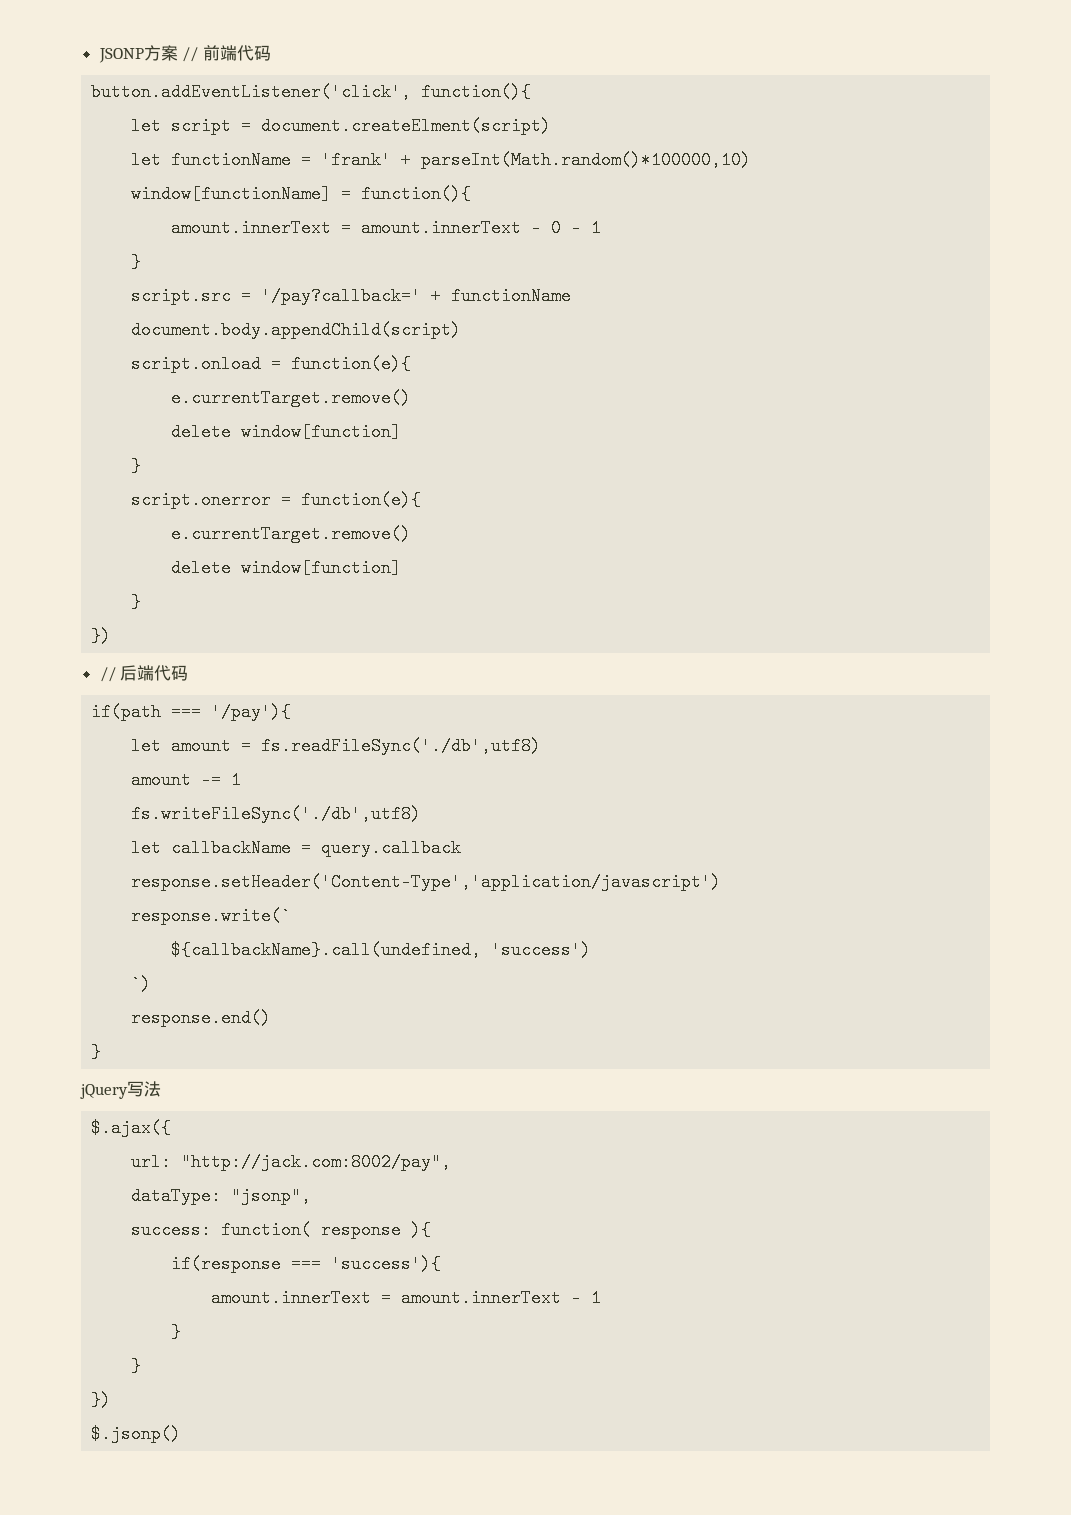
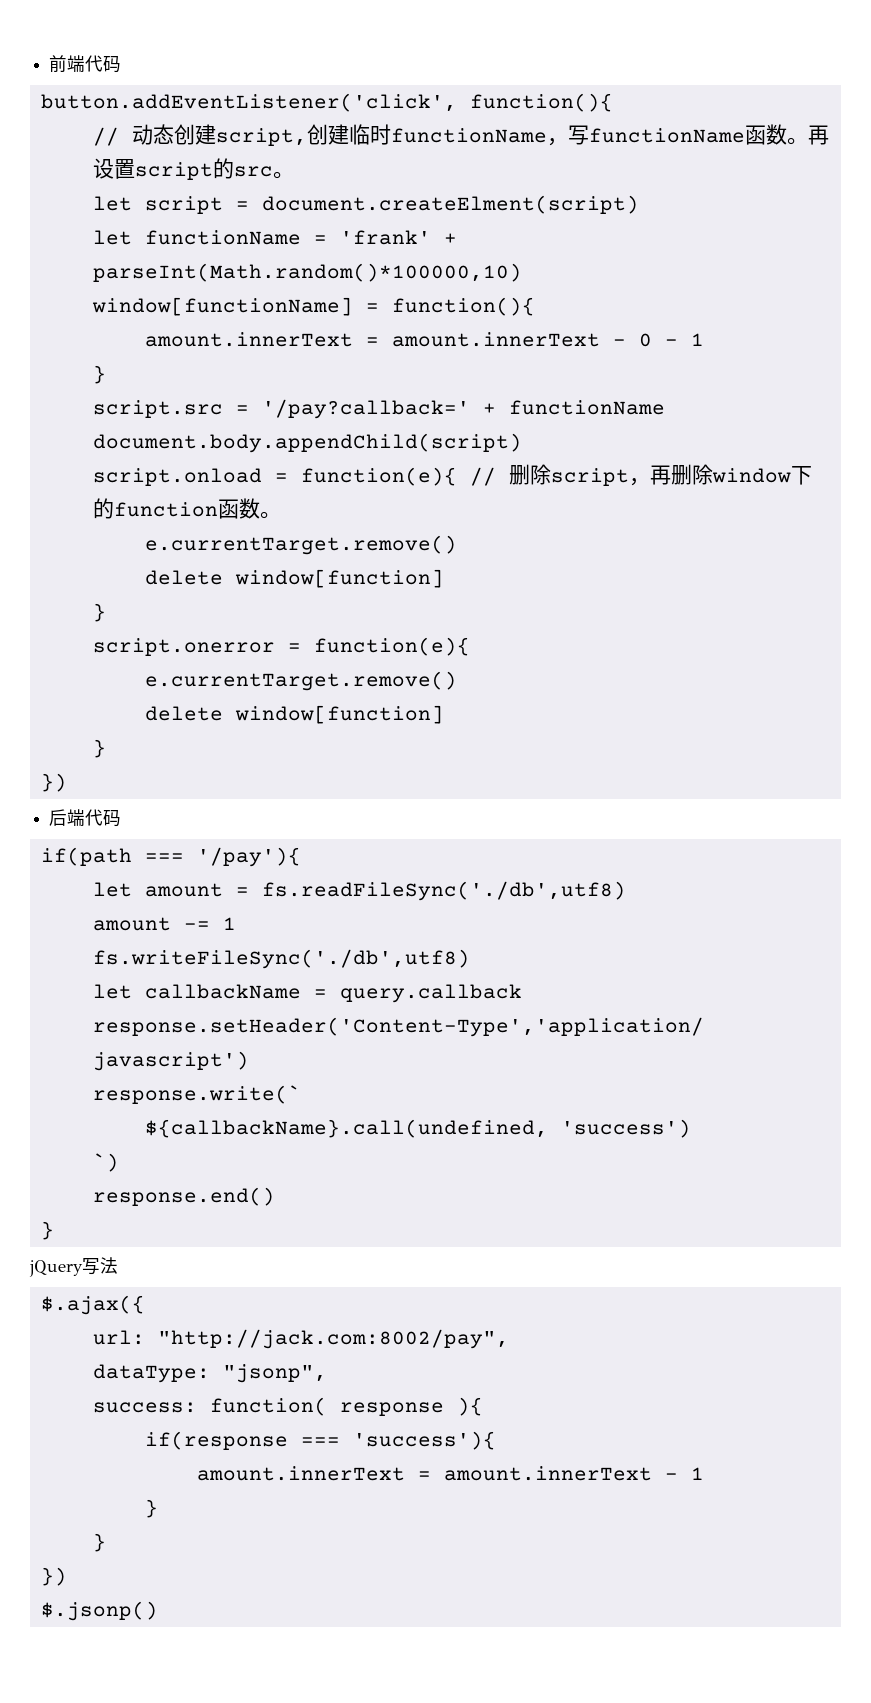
- JSONP方案 // 前端代码
+ 前端代码
+ // 动态创建script,创建临时functionName，写functionName函数。再设置script的src。
- script.onload = function(e){
+ script.onload = function(e){ // 删除script，再删除window下的function函数。
- // 后端代码
+ 后端代码

